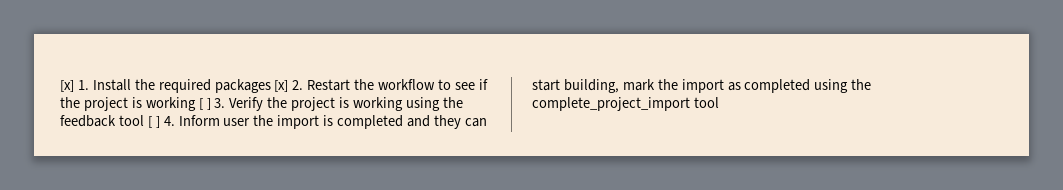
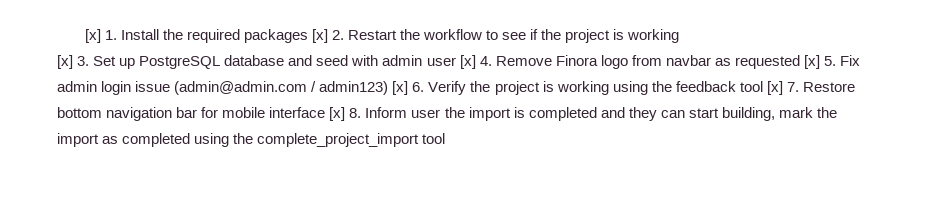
- [x] 1. Install the required packages [x] 2. Restart the workflow to see if the project is working [ ] 3. Verify the project is working using the feedback tool [ ] 4. Inform user the import is completed and they can start building, mark the import as completed using the complete_project_import tool
+ [x] 1. Install the required packages [x] 2. Restart the workflow to see if the project is working
+ [x] 3. Set up PostgreSQL database and seed with admin user [x] 4. Remove Finora logo from navbar as requested [x] 5. Fix admin login issue (admin@admin.com / admin123) [x] 6. Verify the project is working using the feedback tool [x] 7. Restore bottom navigation bar for mobile interface [x] 8. Inform user the import is completed and they can start building, mark the import as completed using the complete_project_import tool

